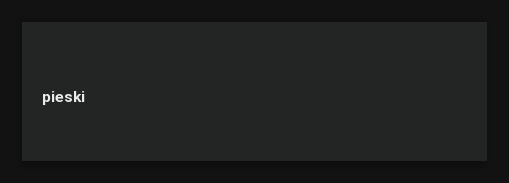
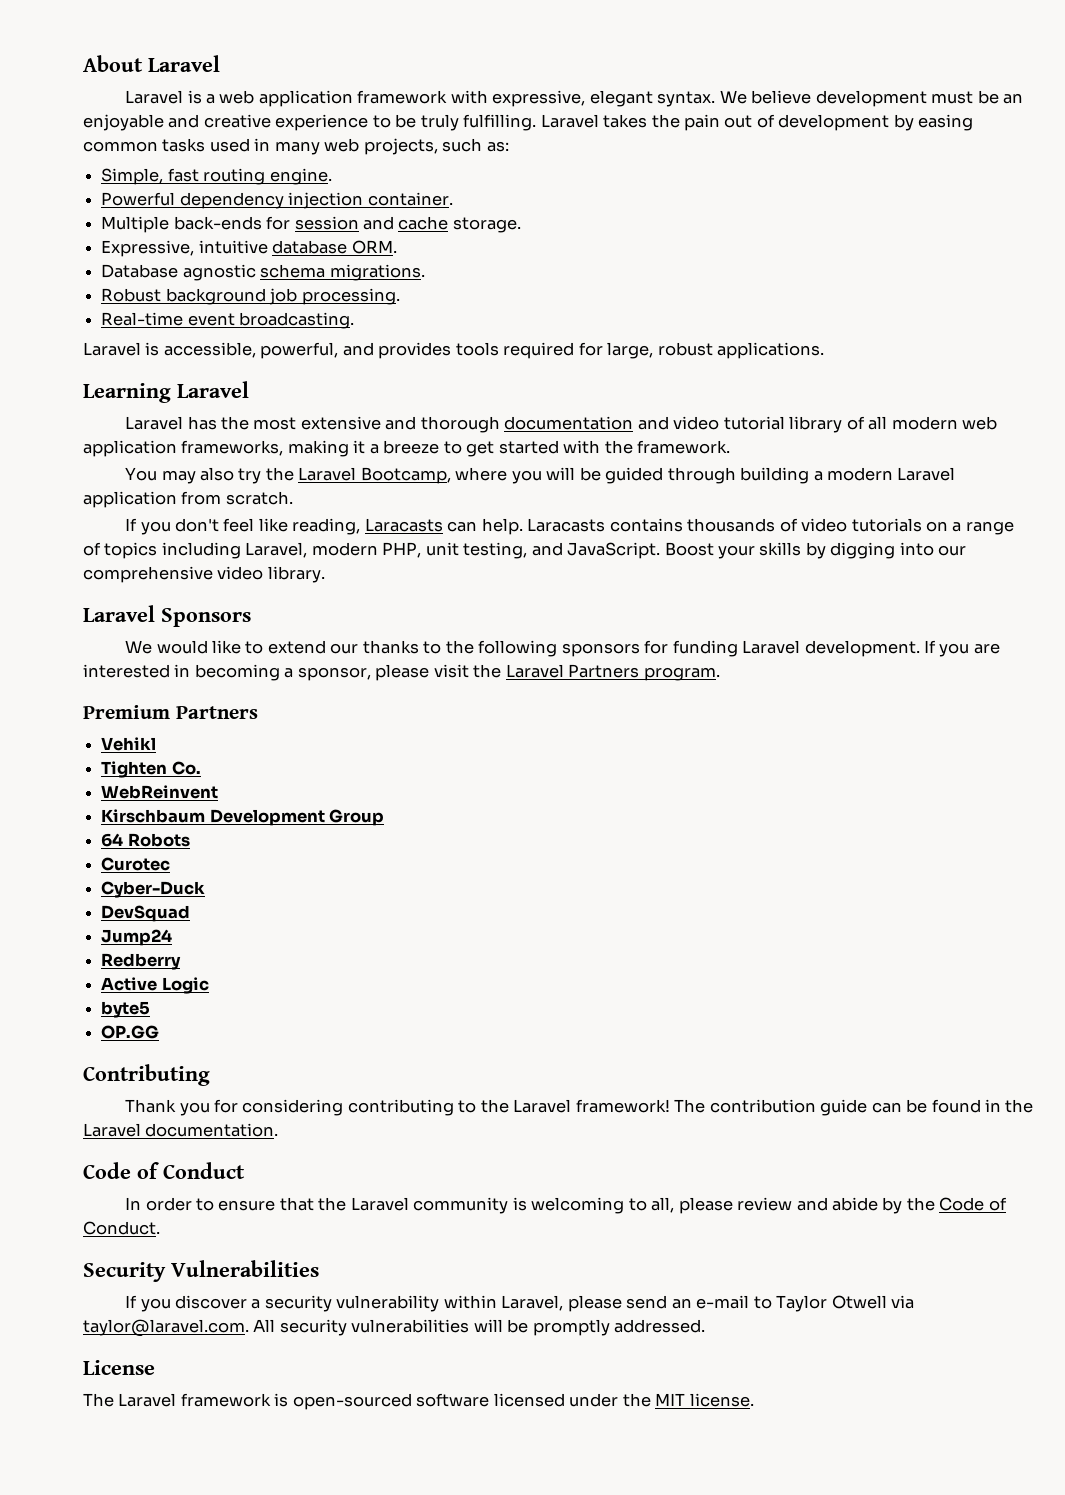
- pieski
+ About Laravel
+ Laravel is a web application framework with expressive, elegant syntax. We believe development must be an enjoyable and creative experience to be truly fulfilling. Laravel takes the pain out of development by easing common tasks used in many web projects, such as:
+ Simple, fast routing engine.
+ Powerful dependency injection container.
+ Multiple back-ends for session and cache storage.
+ Expressive, intuitive database ORM.
+ Database agnostic schema migrations.
+ Robust background job processing.
+ Real-time event broadcasting.
+ Laravel is accessible, powerful, and provides tools required for large, robust applications.
+ Learning Laravel
+ Laravel has the most extensive and thorough documentation and video tutorial library of all modern web application frameworks, making it a breeze to get started with the framework.
+ You may also try the Laravel Bootcamp, where you will be guided through building a modern Laravel application from scratch.
+ If you don't feel like reading, Laracasts can help. Laracasts contains thousands of video tutorials on a range of topics including Laravel, modern PHP, unit testing, and JavaScript. Boost your skills by digging into our comprehensive video library.
+ Laravel Sponsors
+ We would like to extend our thanks to the following sponsors for funding Laravel development. If you are interested in becoming a sponsor, please visit the Laravel Partners program.
+ Premium Partners
+ Vehikl
+ Tighten Co.
+ WebReinvent
+ Kirschbaum Development Group
+ 64 Robots
+ Curotec
+ Cyber-Duck
+ DevSquad
+ Jump24
+ Redberry
+ Active Logic
+ byte5
+ OP.GG
+ Contributing
+ Thank you for considering contributing to the Laravel framework! The contribution guide can be found in the Laravel documentation.
+ Code of Conduct
+ In order to ensure that the Laravel community is welcoming to all, please review and abide by the Code of Conduct.
+ Security Vulnerabilities
+ If you discover a security vulnerability within Laravel, please send an e-mail to Taylor Otwell via taylor@laravel.com. All security vulnerabilities will be promptly addressed.
+ License
+ The Laravel framework is open-sourced software licensed under the MIT license.

